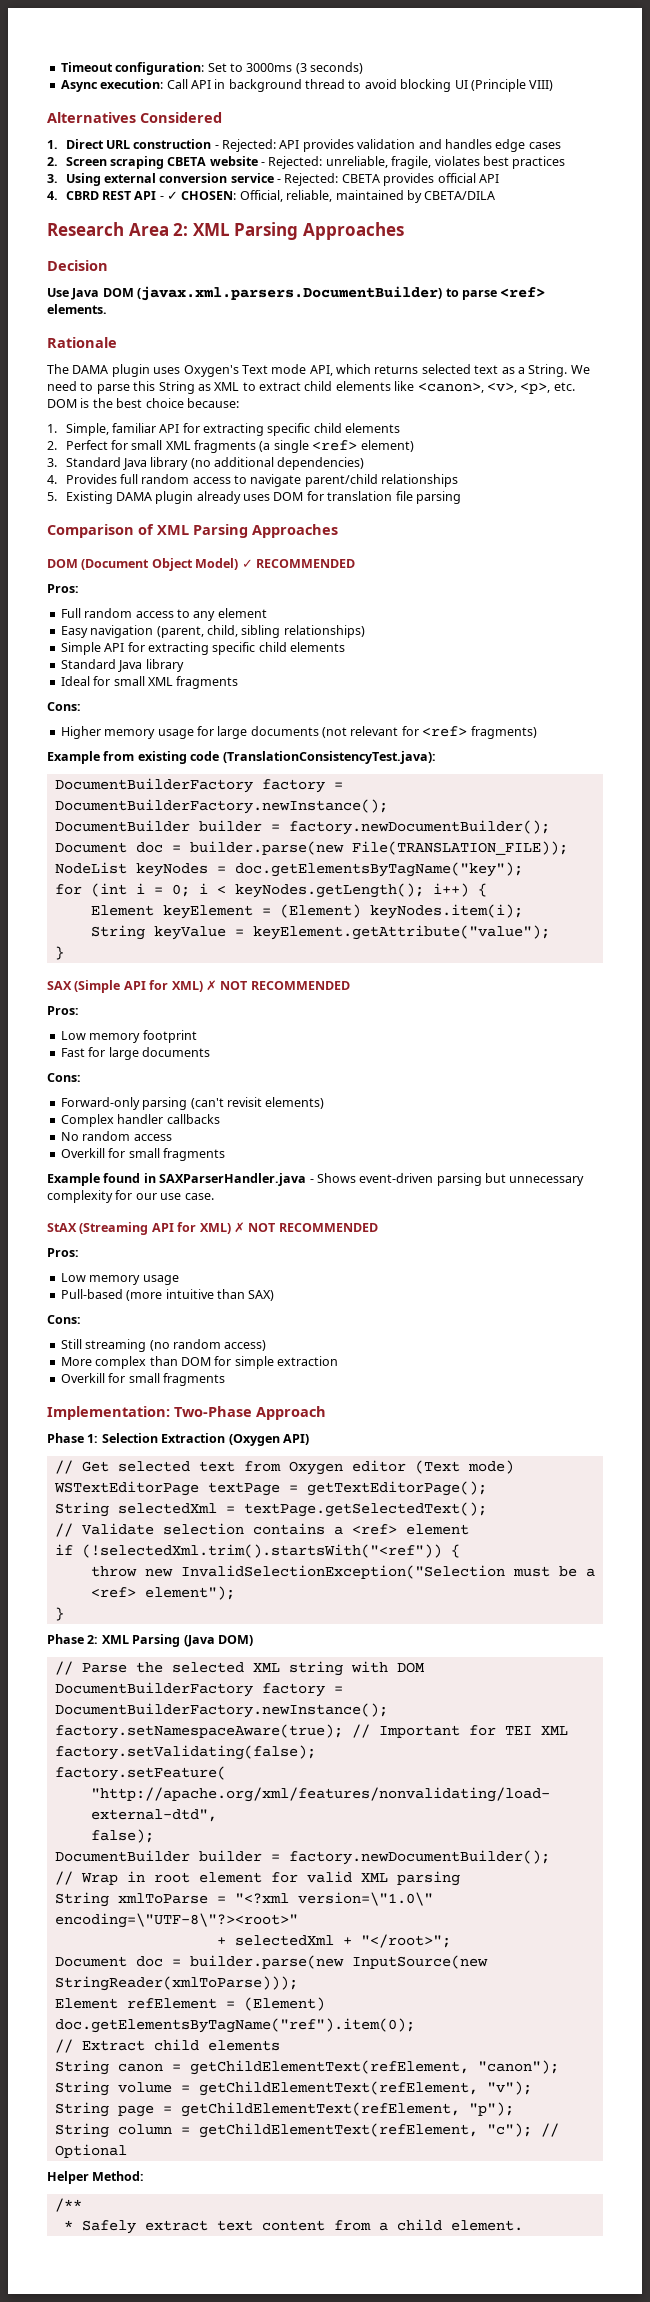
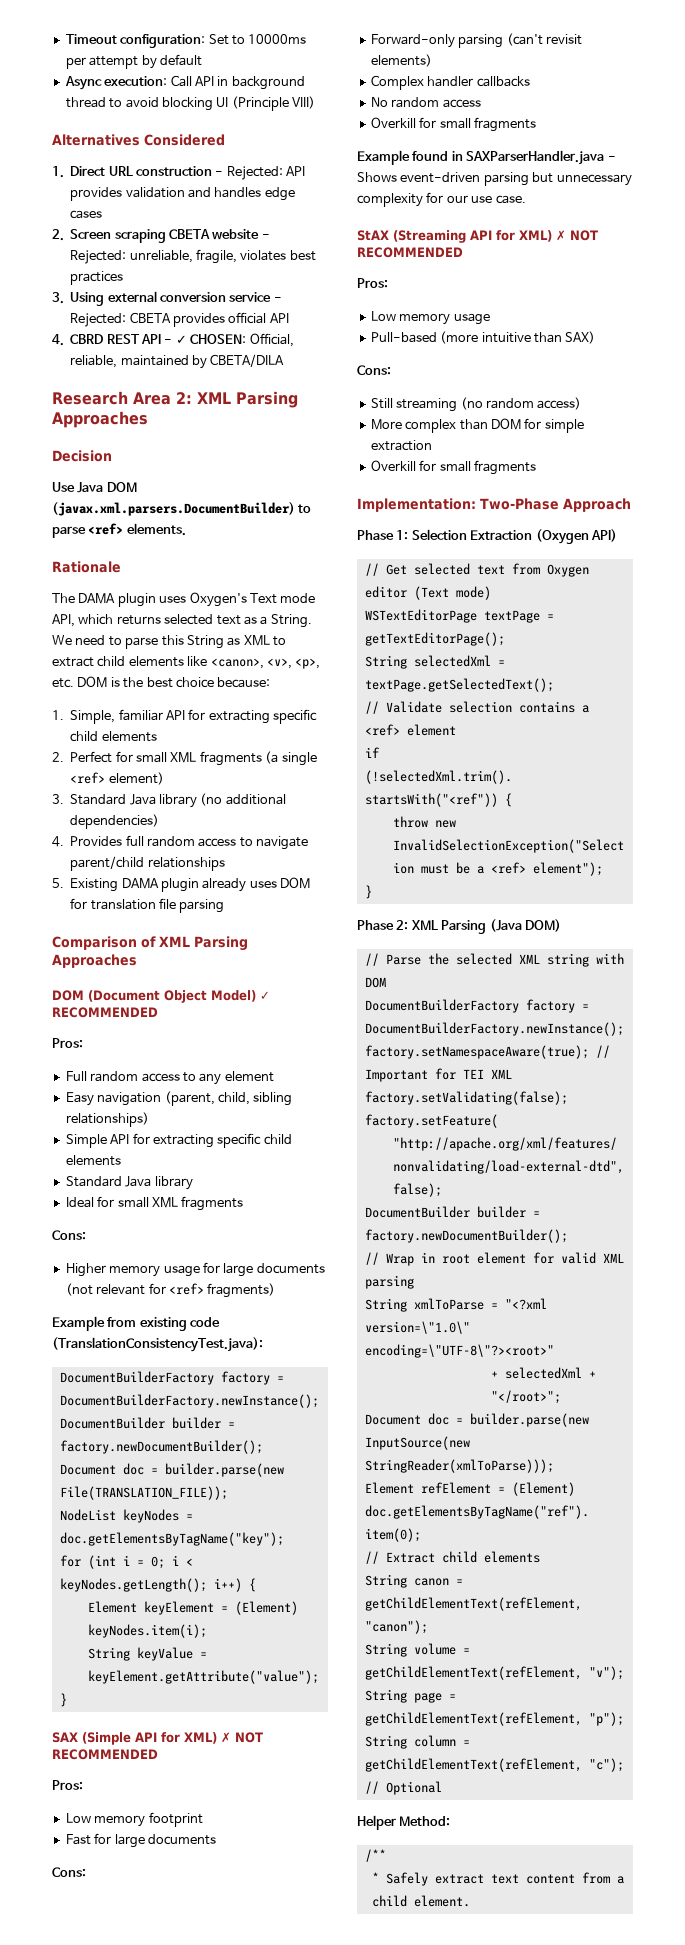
- Timeout configuration: Set to 3000ms (3 seconds)
+ Timeout configuration: Set to 10000ms per attempt by default

